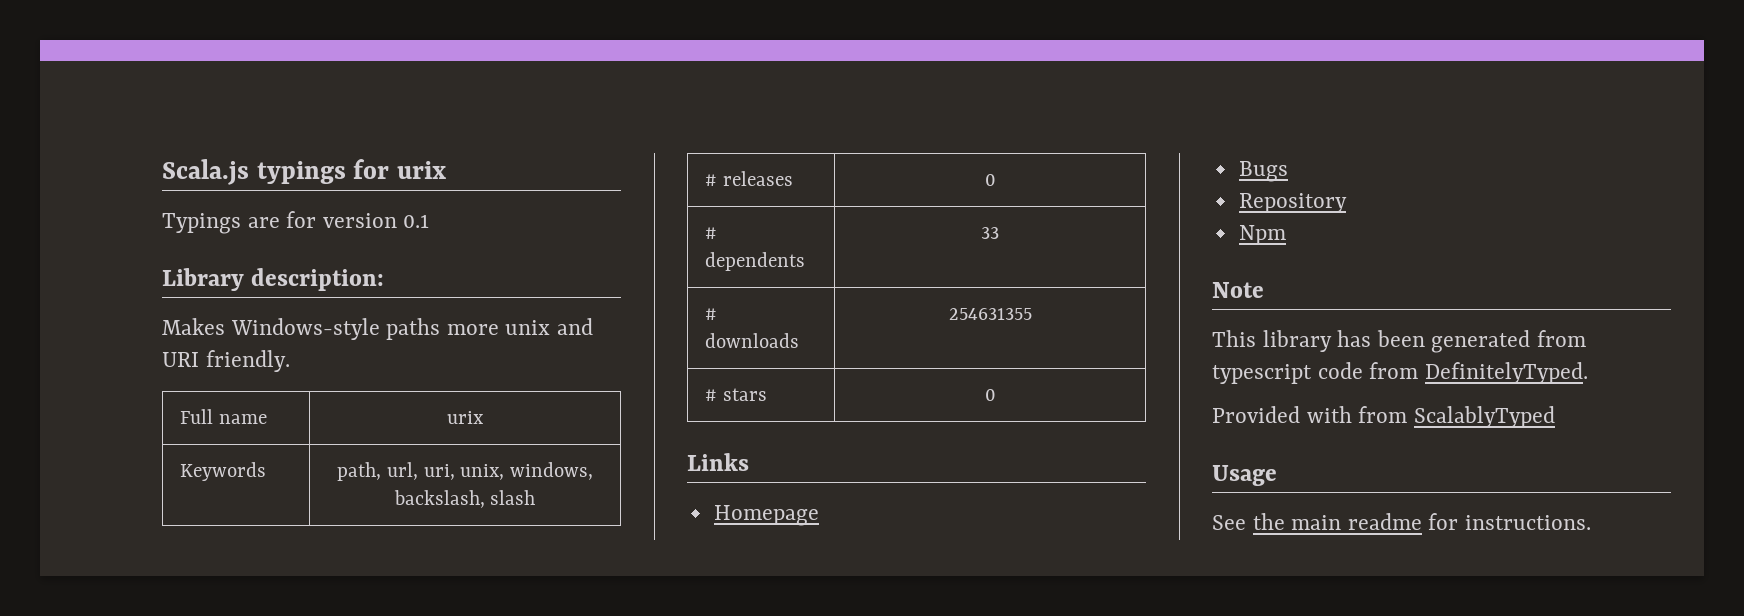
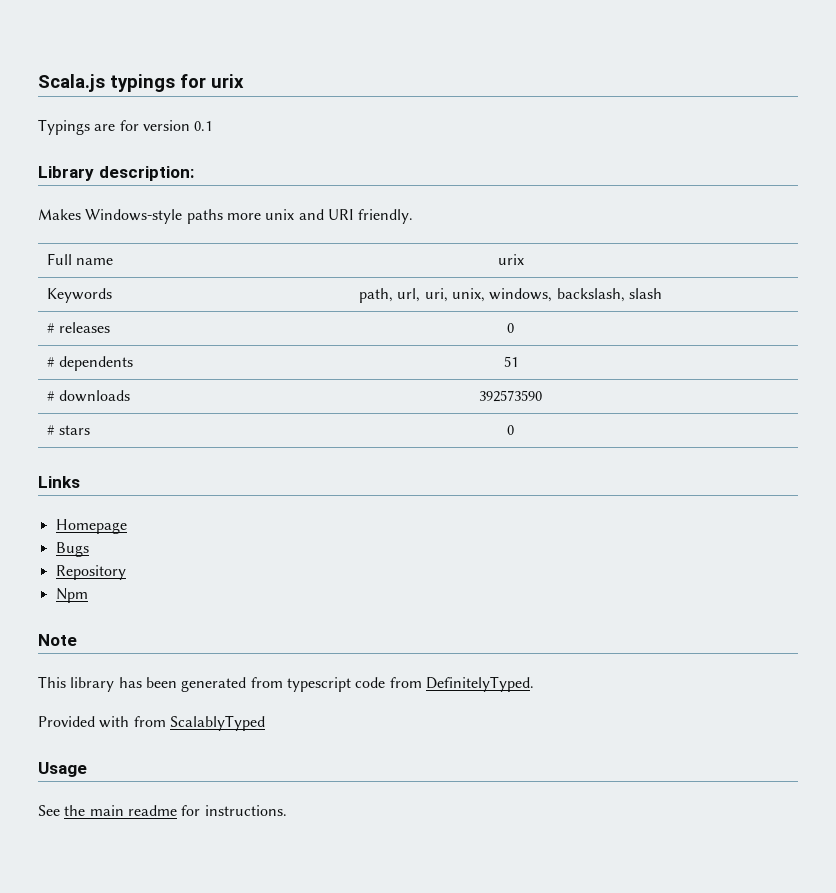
- # dependents | 33
+ # dependents | 51
- # downloads | 254631355
+ # downloads | 392573590

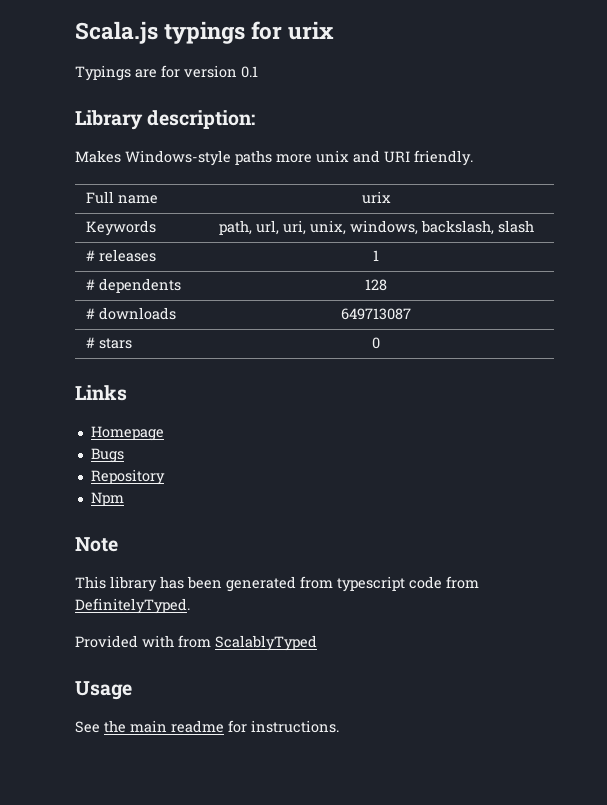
- # releases | 0
+ # releases | 1
- # dependents | 51
+ # dependents | 128
- # downloads | 392573590
+ # downloads | 649713087

